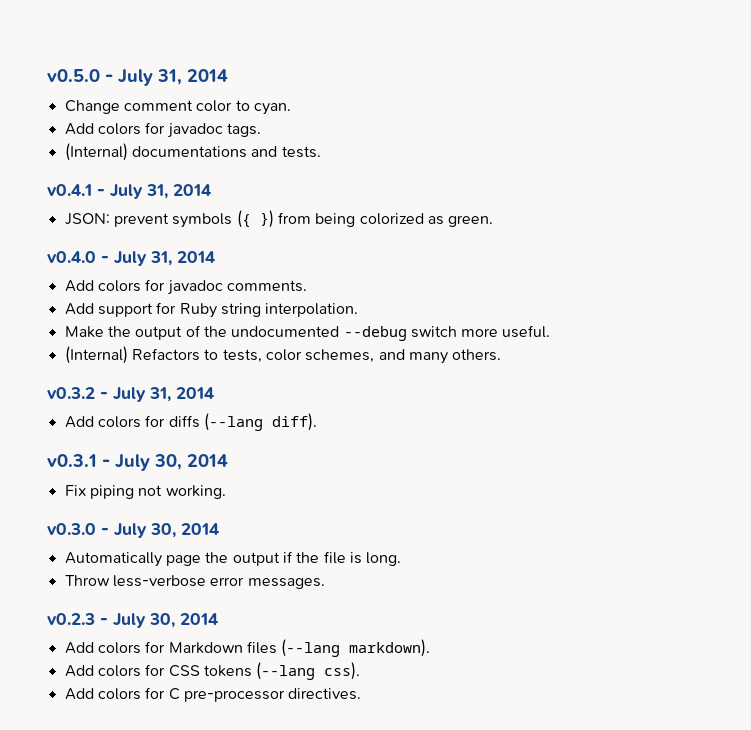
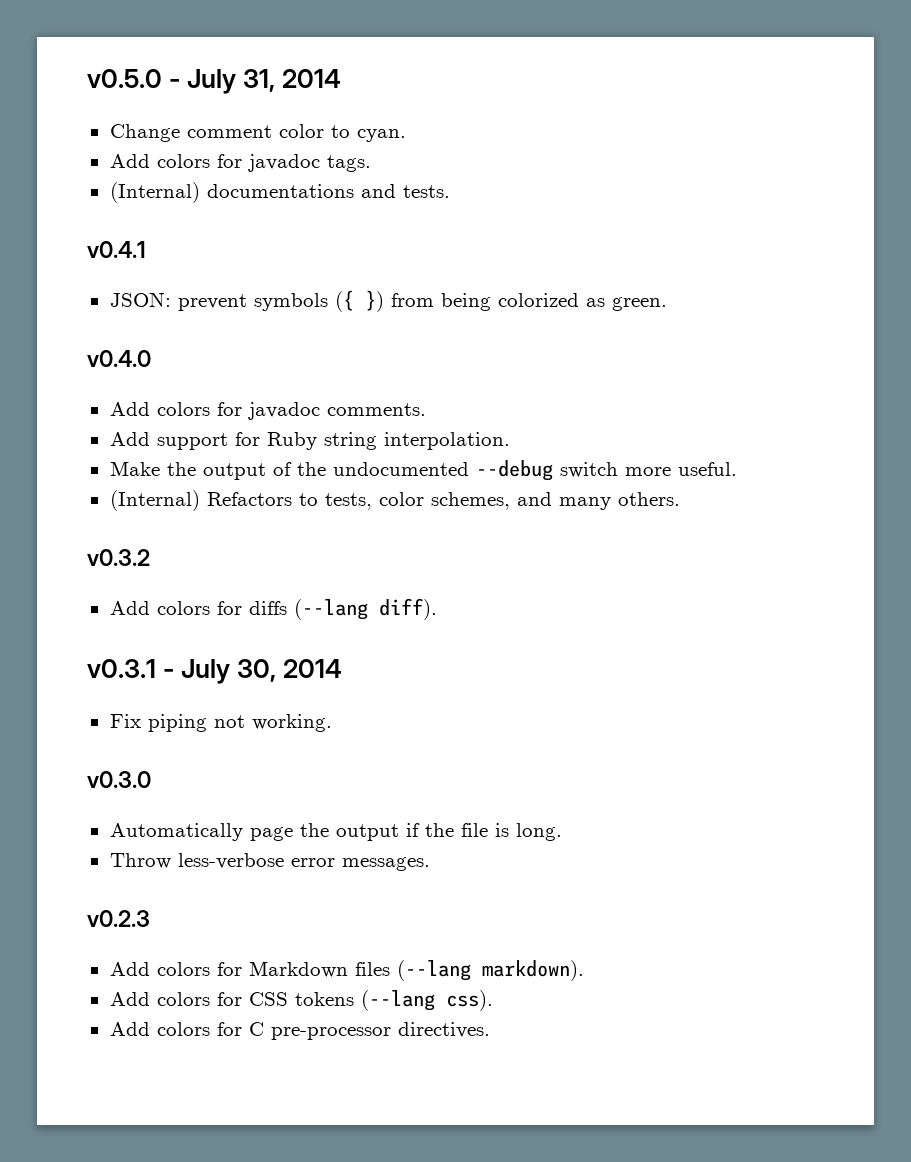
- v0.4.1 - July 31, 2014
+ v0.4.1
- v0.4.0 - July 31, 2014
+ v0.4.0
- v0.3.2 - July 31, 2014
+ v0.3.2
- v0.3.0 - July 30, 2014
+ v0.3.0
- v0.2.3 - July 30, 2014
+ v0.2.3

